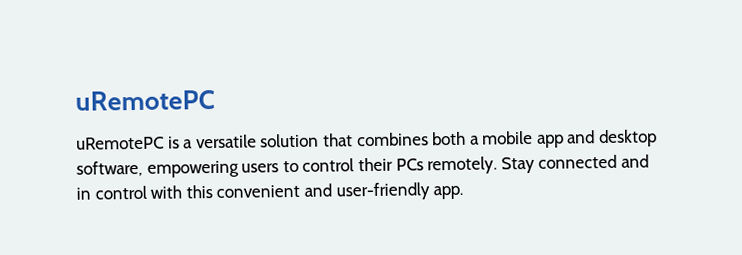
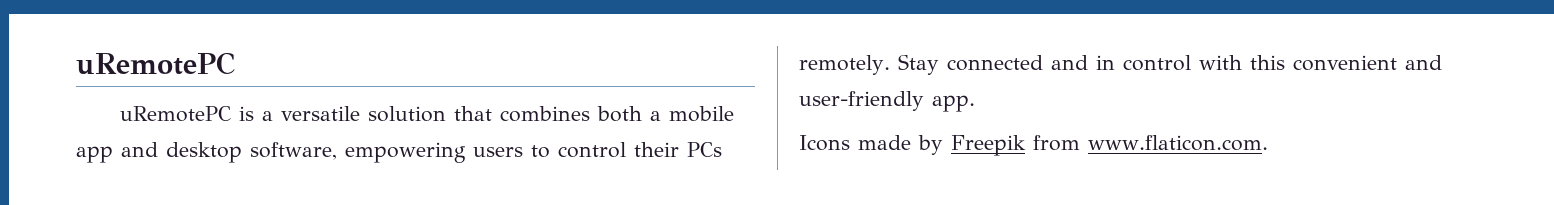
+ Icons made by Freepik from www.flaticon.com.

